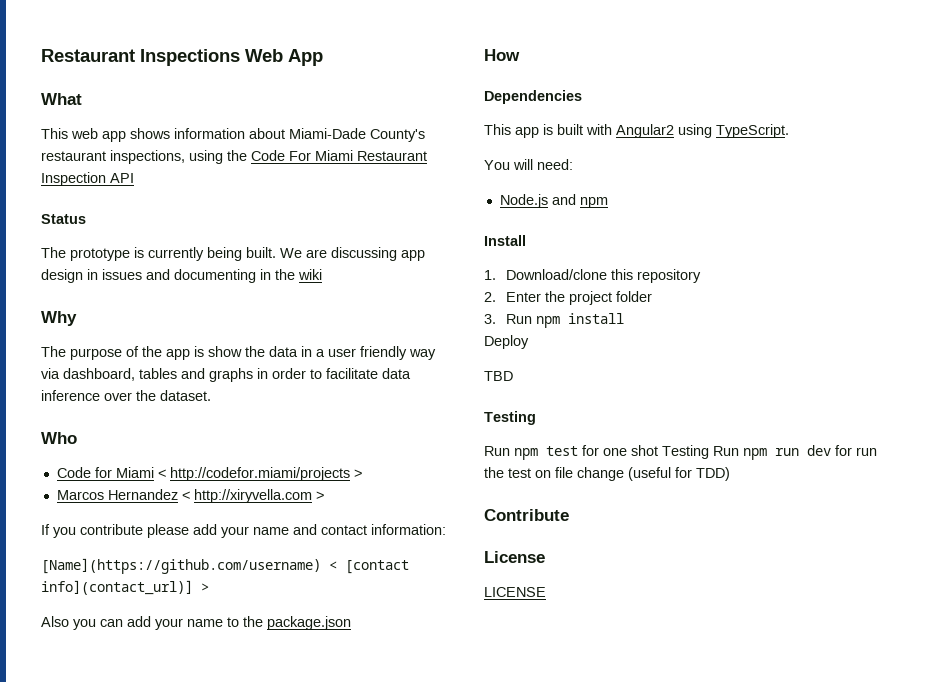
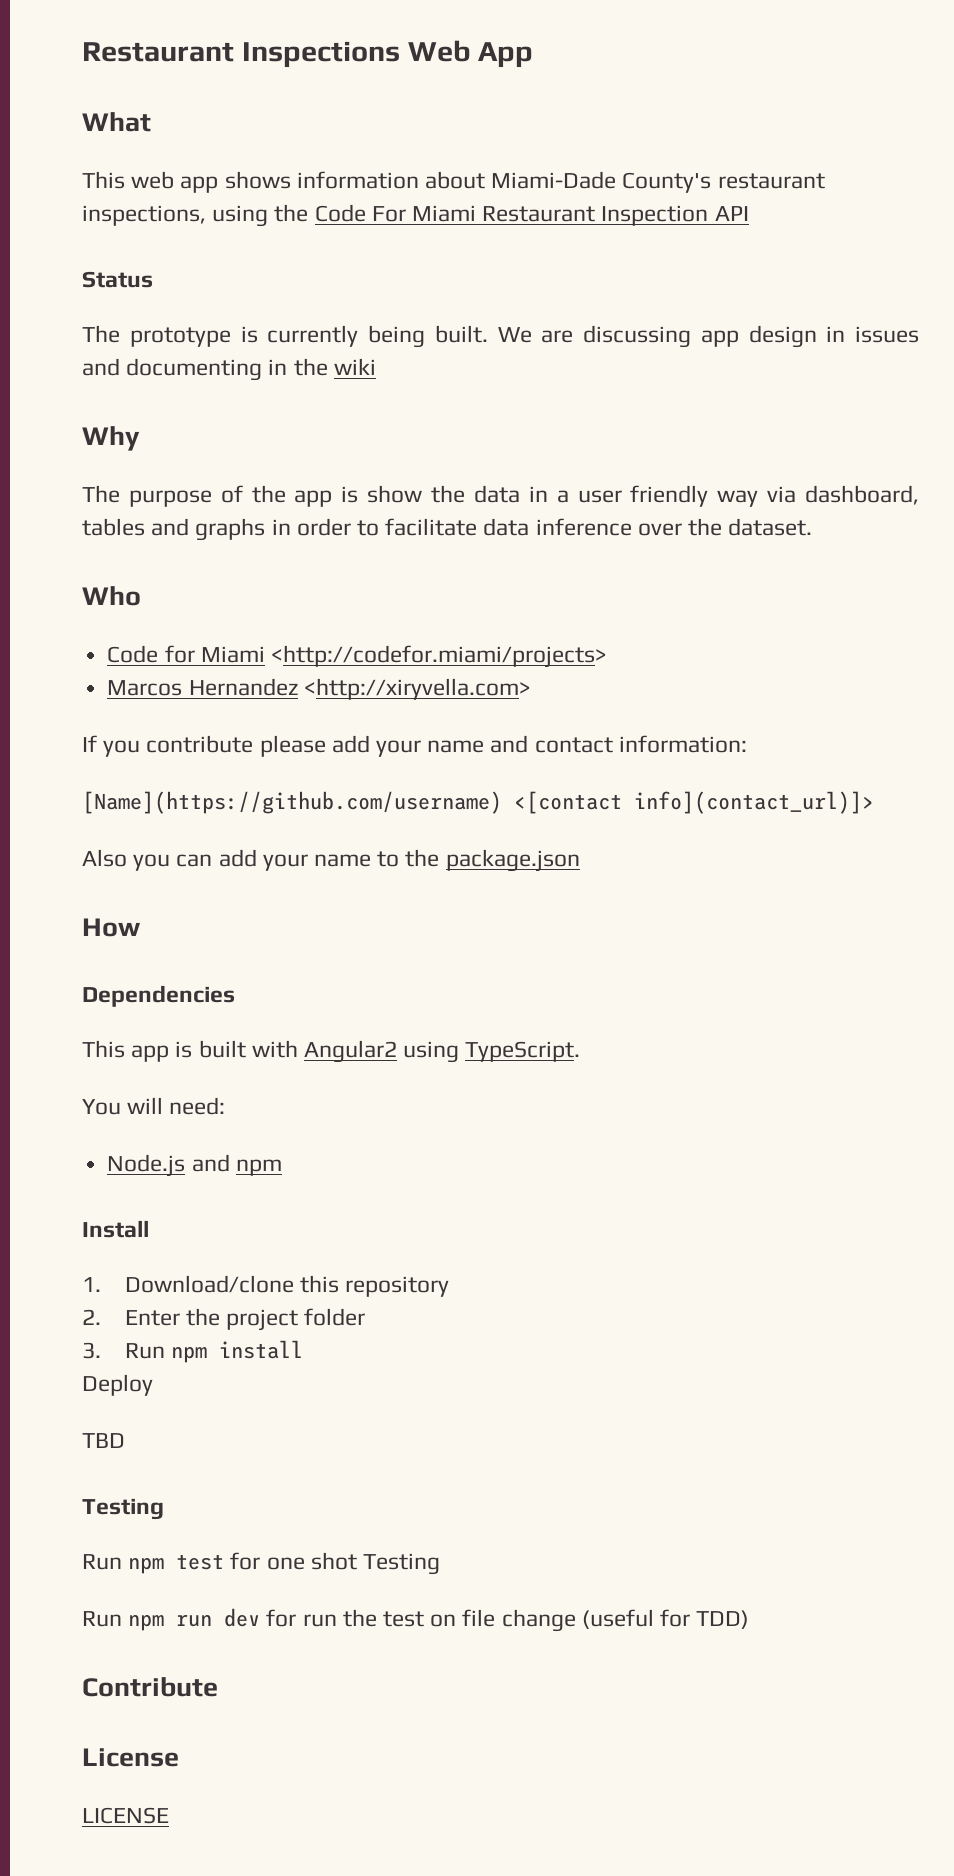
- Code for Miami < http://codefor.miami/projects >
+ Code for Miami <http://codefor.miami/projects>
- Marcos Hernandez < http://xiryvella.com >
+ Marcos Hernandez <http://xiryvella.com>
- [Name](https://github.com/username) < [contact info](contact_url)] >
+ [Name](https://github.com/username) <[contact info](contact_url)]>
- Run npm test for one shot Testing Run npm run dev for run the test on file change (useful for TDD)
+ Run npm test for one shot Testing
+ Run npm run dev for run the test on file change (useful for TDD)

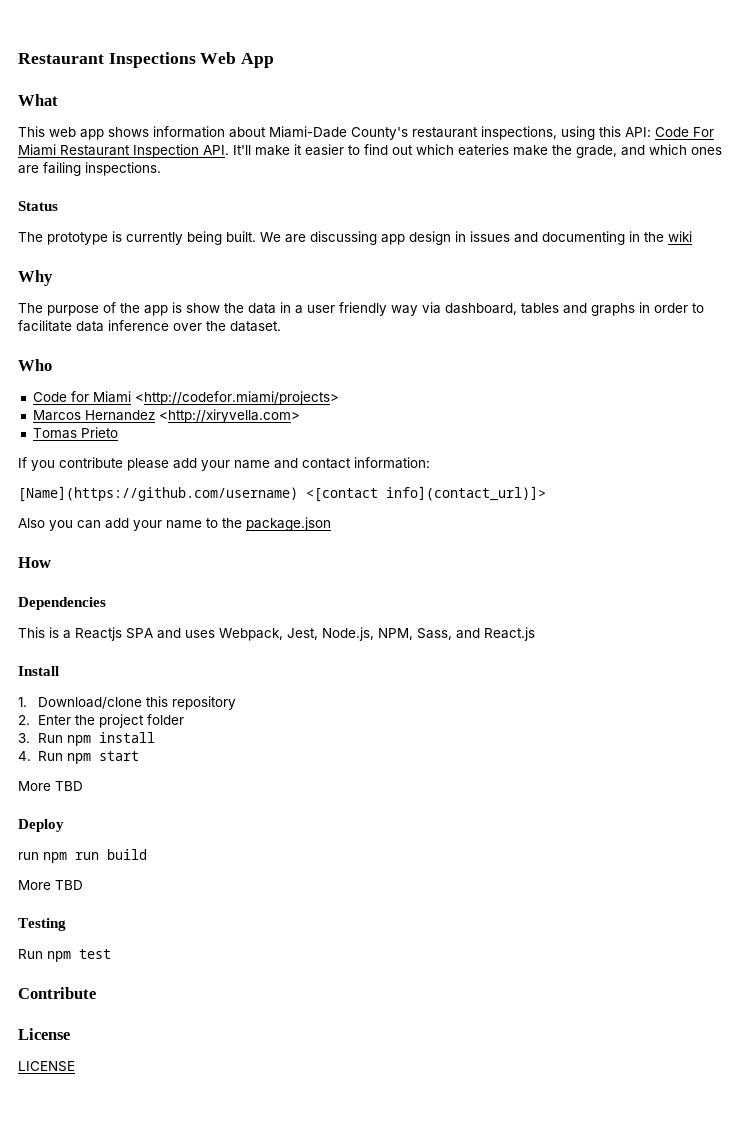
- This web app shows information about Miami-Dade County's restaurant inspections, using the Code For Miami Restaurant Inspection API
+ This web app shows information about Miami-Dade County's restaurant inspections, using this API: Code For Miami Restaurant Inspection API. It'll make it easier to find out which eateries make the grade, and which ones are failing inspections.
+ Tomas Prieto
- This app is built with Angular2 using TypeScript.
- You will need:
- Node.js and npm
+ This is a Reactjs SPA and uses Webpack, Jest, Node.js, NPM, Sass, and React.js
+ 4. Run npm start
+ More TBD
  Deploy
- TBD
+ run npm run build
+ More TBD
- Run npm test for one shot Testing
- Run npm run dev for run the test on file change (useful for TDD)
+ Run npm test

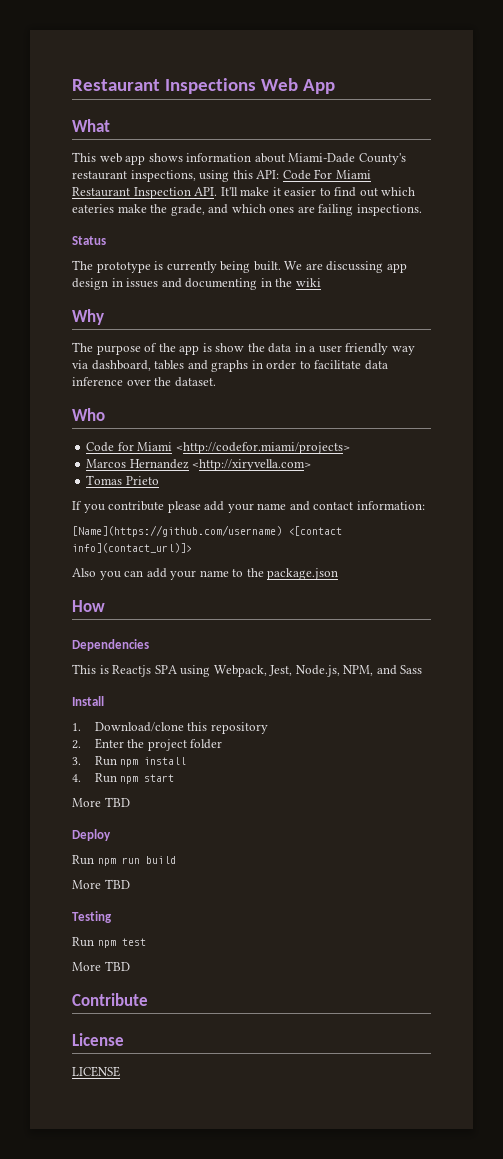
- This is a Reactjs SPA and uses Webpack, Jest, Node.js, NPM, Sass, and React.js
+ This is Reactjs SPA using Webpack, Jest, Node.js, NPM, and Sass
- run npm run build
+ Run npm run build
  Run npm test
+ More TBD

